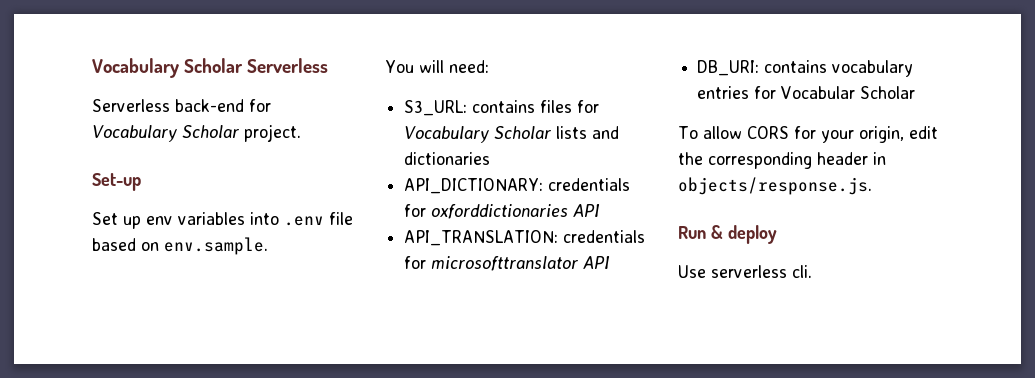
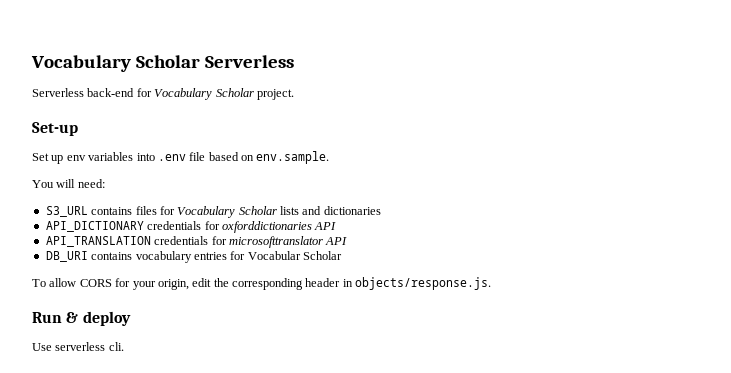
- S3_URL: contains files for Vocabulary Scholar lists and dictionaries
+ S3_URL contains files for Vocabulary Scholar lists and dictionaries
- API_DICTIONARY: credentials for oxforddictionaries API
+ API_DICTIONARY credentials for oxforddictionaries API
- API_TRANSLATION: credentials for microsofttranslator API
+ API_TRANSLATION credentials for microsofttranslator API
- DB_URI: contains vocabulary entries for Vocabular Scholar
+ DB_URI contains vocabulary entries for Vocabular Scholar

